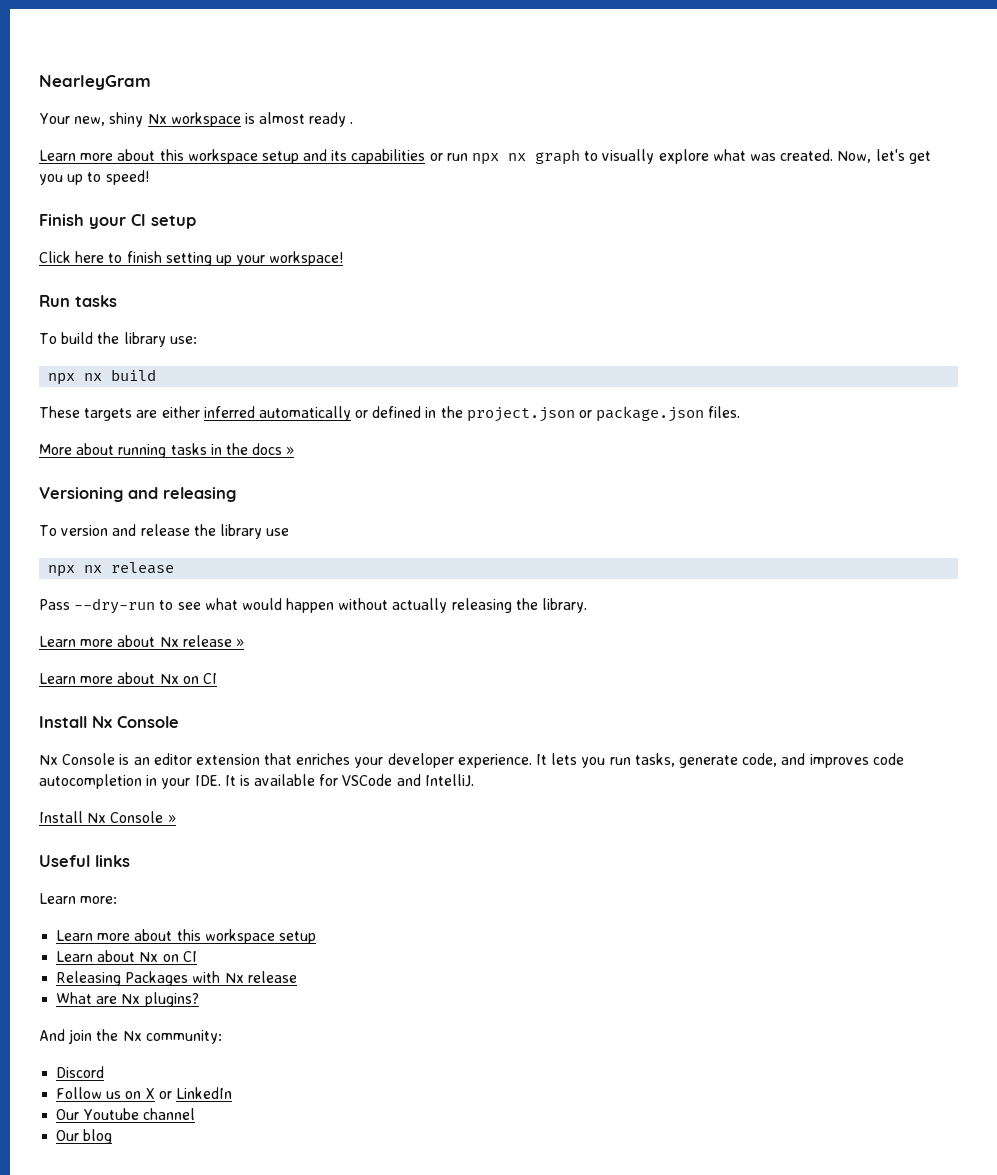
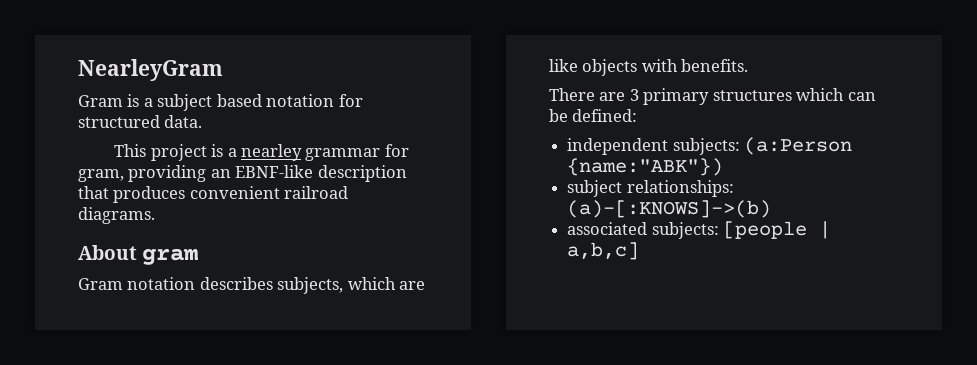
- Your new, shiny Nx workspace is almost ready .
- Learn more about this workspace setup and its capabilities or run npx nx graph to visually explore what was created. Now, let's get you up to speed!
- Finish your CI setup
- Click here to finish setting up your workspace!
- Run tasks
- To build the library use:
- npx nx build
- These targets are either inferred automatically or defined in the project.json or package.json files.
- More about running tasks in the docs »
- Versioning and releasing
- To version and release the library use
- npx nx release
- Pass --dry-run to see what would happen without actually releasing the library.
- Learn more about Nx release »
- Learn more about Nx on CI
- Install Nx Console
- Nx Console is an editor extension that enriches your developer experience. It lets you run tasks, generate code, and improves code autocompletion in your IDE. It is available for VSCode and IntelliJ.
- Install Nx Console »
- Useful links
- Learn more:
- Learn more about this workspace setup
- Learn about Nx on CI
- Releasing Packages with Nx release
- What are Nx plugins?
- And join the Nx community:
- Discord
- Follow us on X or LinkedIn
- Our Youtube channel
- Our blog
+ Gram is a subject based notation for structured data.
+ This project is a nearley grammar for gram, providing an EBNF-like description that produces convenient railroad diagrams.
+ About gram
+ Gram notation describes subjects, which are like objects with benefits.
+ There are 3 primary structures which can be defined:
+ independent subjects: (a:Person {name:"ABK"})
+ subject relationships: (a)-[:KNOWS]->(b)
+ associated subjects: [people | a,b,c]

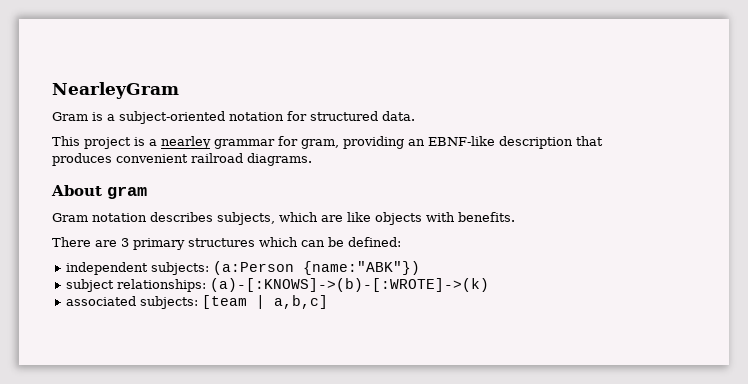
- Gram is a subject based notation for structured data.
+ Gram is a subject-oriented notation for structured data.
- subject relationships: (a)-[:KNOWS]->(b)
+ subject relationships: (a)-[:KNOWS]->(b)-[:WROTE]->(k)
- associated subjects: [people | a,b,c]
+ associated subjects: [team | a,b,c]

